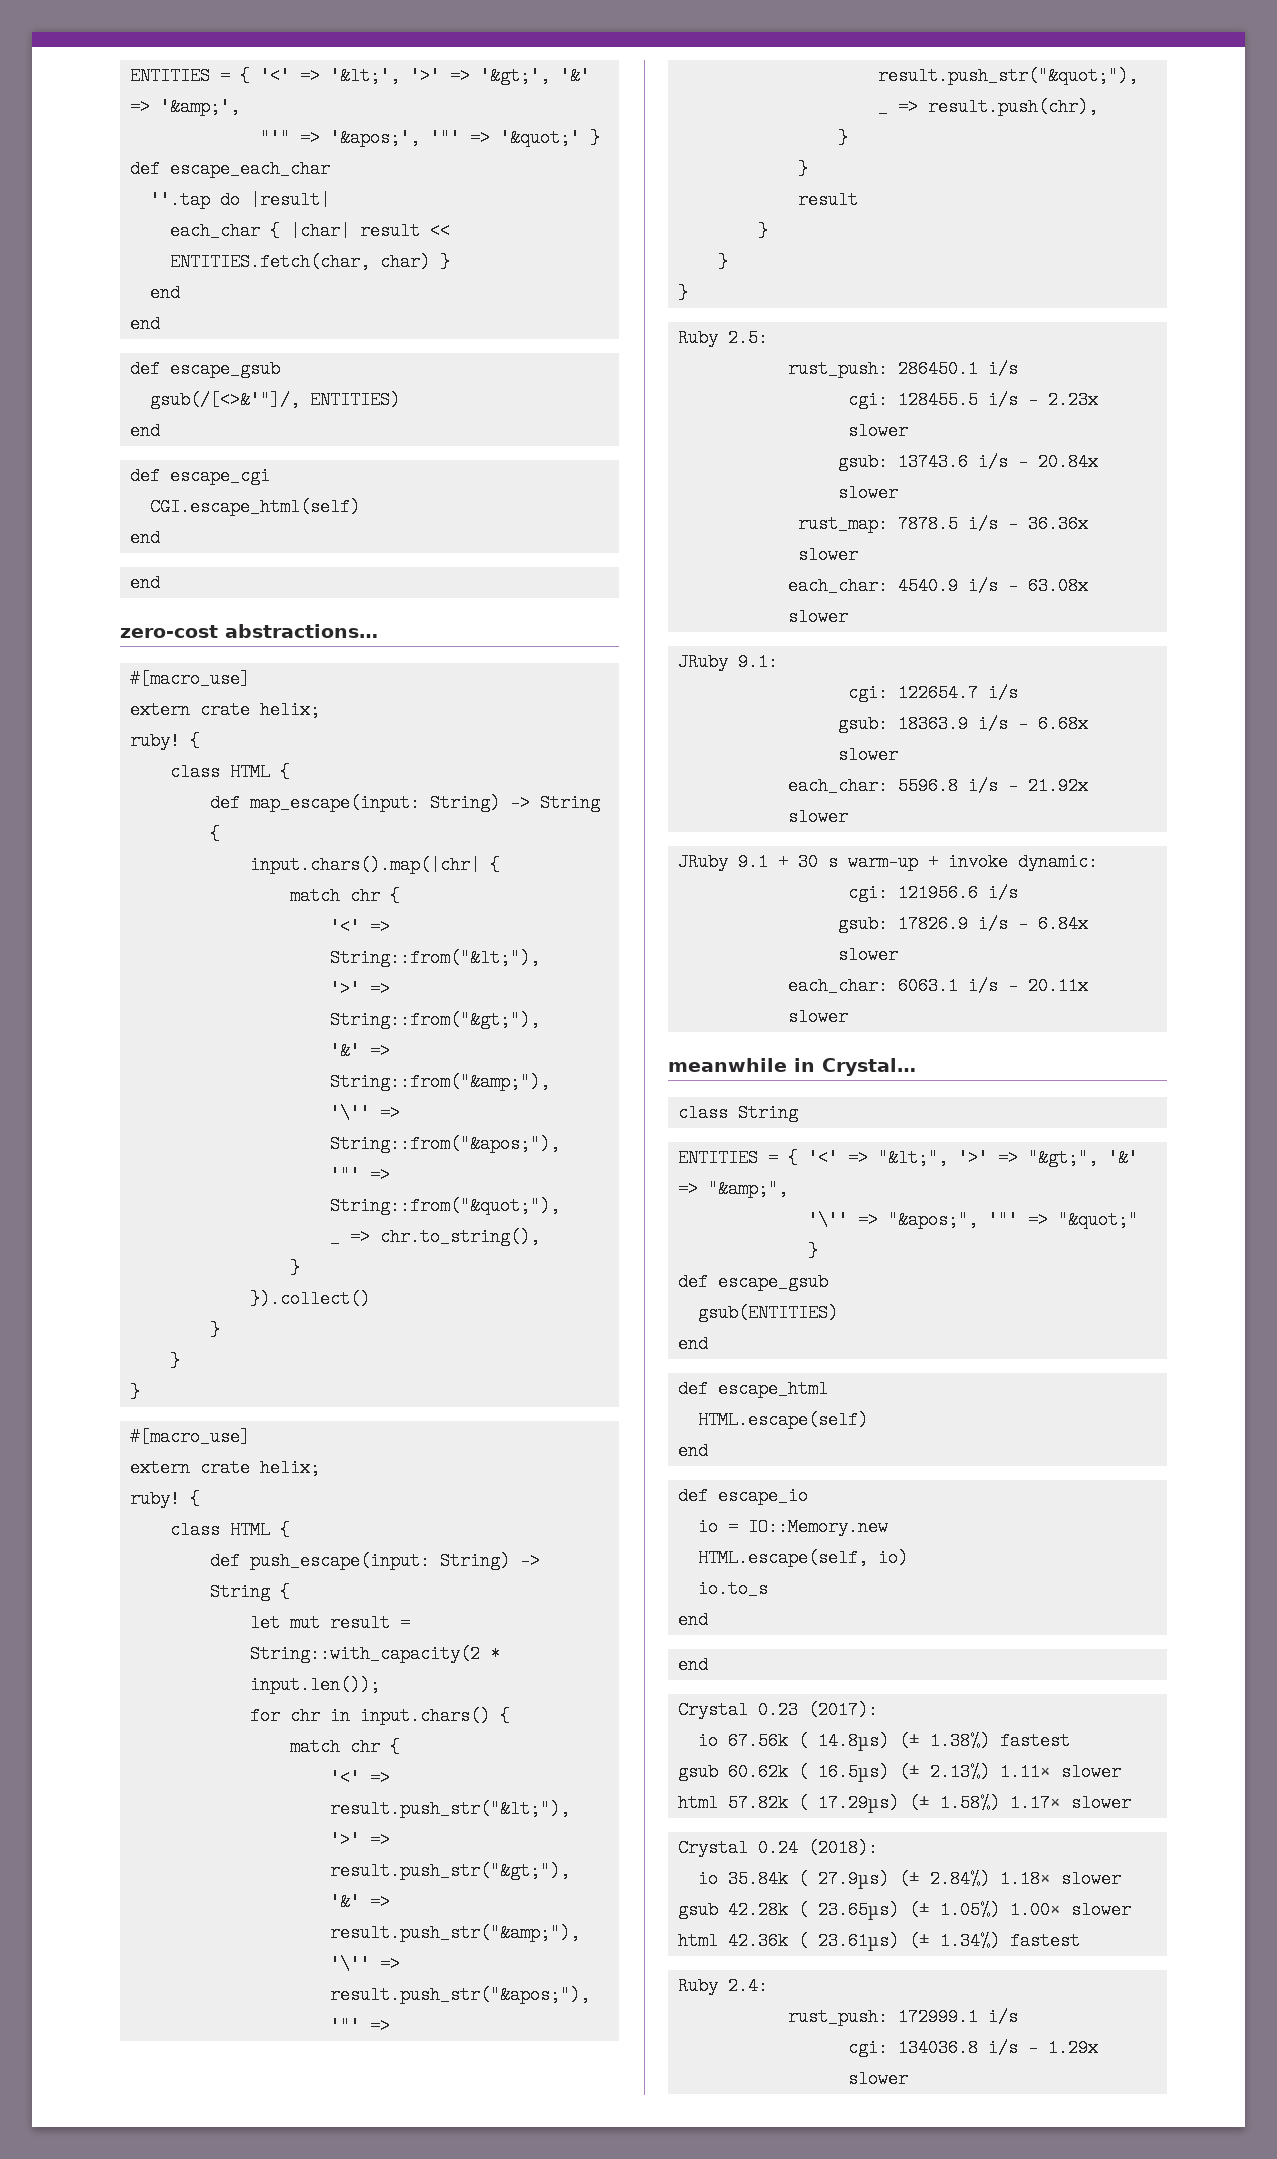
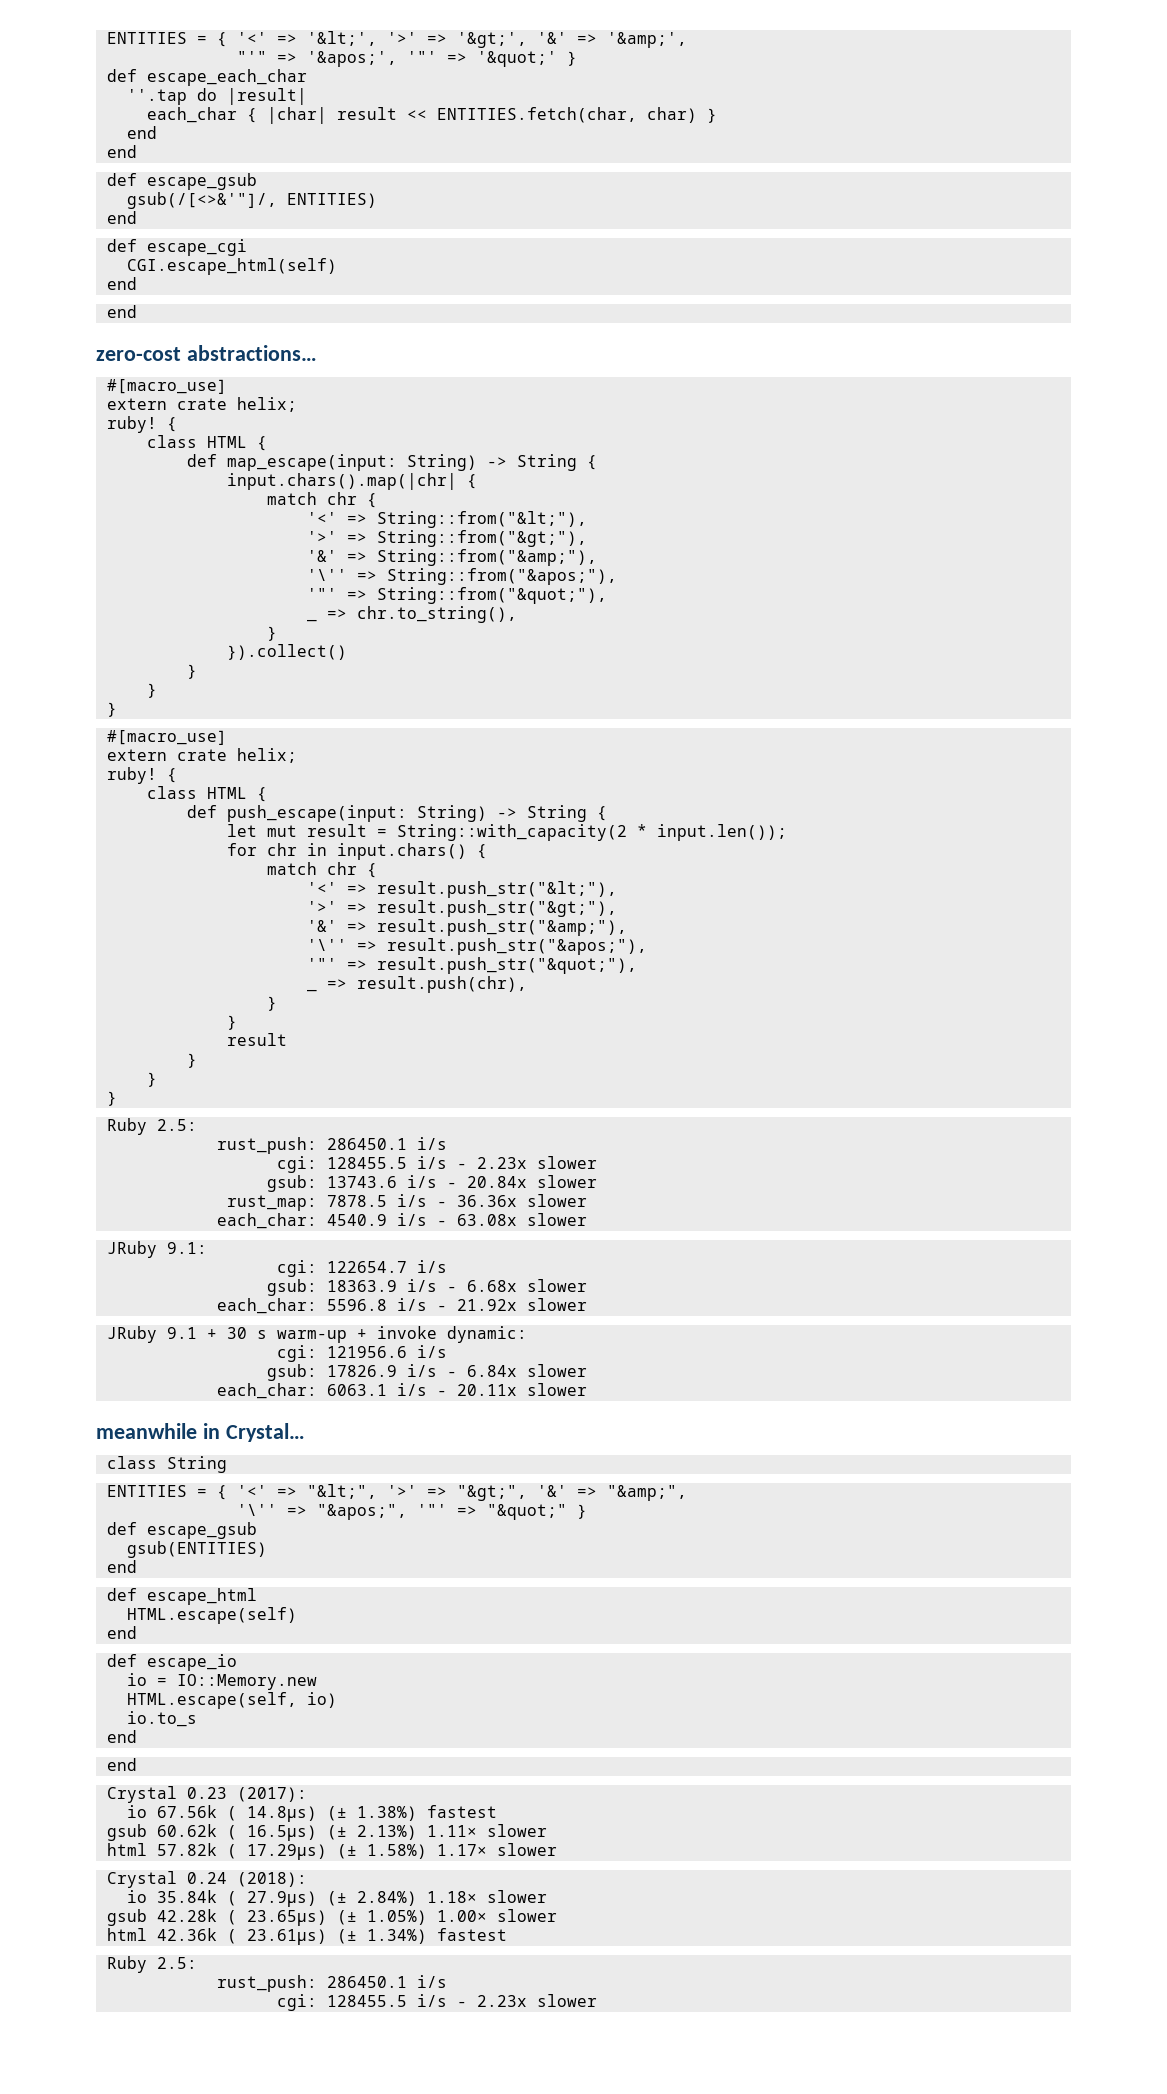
  html 42.36k ( 23.61µs) (± 1.34%) fastest
- Ruby 2.4:
- rust_push: 172999.1 i/s
- cgi: 134036.8 i/s - 1.29x slower
+ Ruby 2.5:
+ rust_push: 286450.1 i/s
+ cgi: 128455.5 i/s - 2.23x slower

